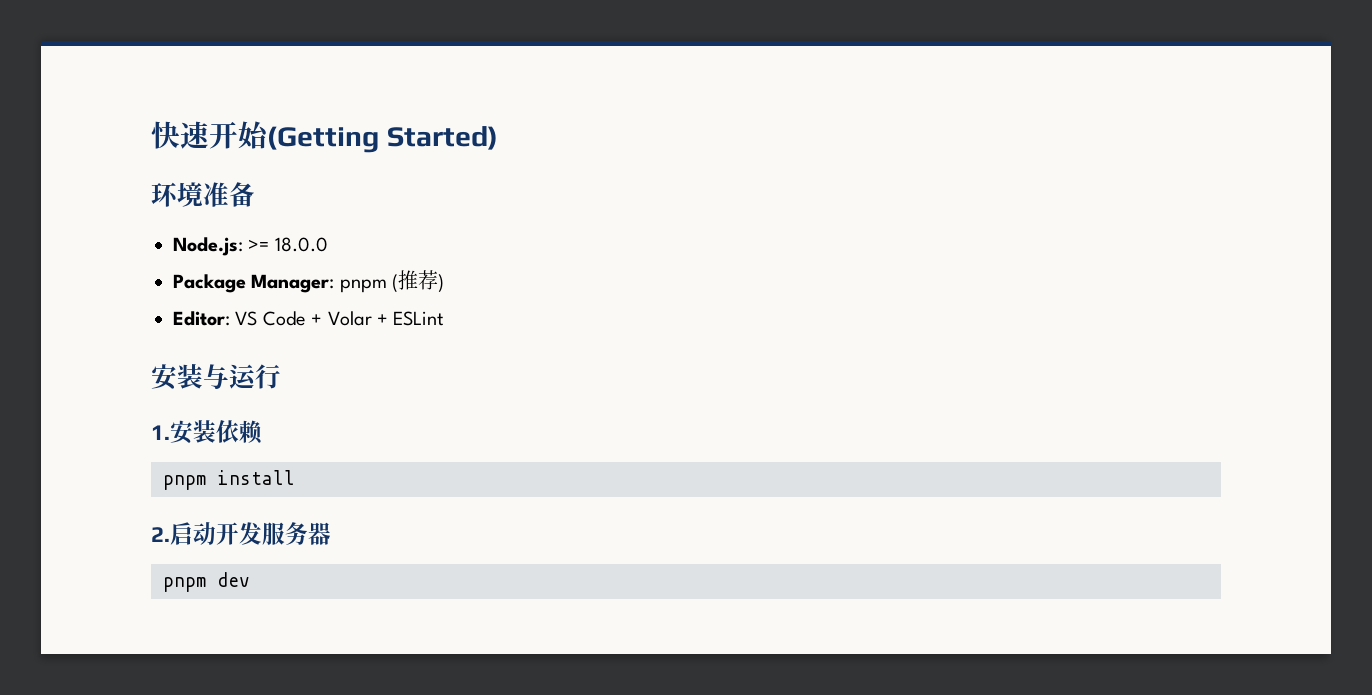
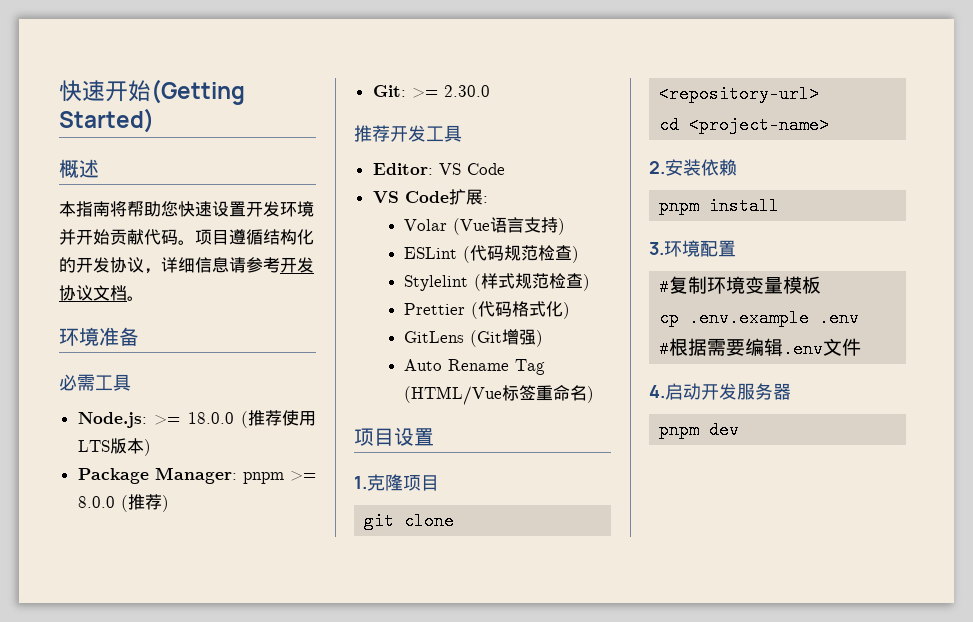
+ 概述
+ 本指南将帮助您快速设置开发环境并开始贡献代码。项目遵循结构化的开发协议，详细信息请参考开发协议文档。
+ 必需工具
- Node.js: >= 18.0.0
+ Node.js: >= 18.0.0 (推荐使用LTS版本)
- Package Manager: pnpm (推荐)
+ Package Manager: pnpm >= 8.0.0 (推荐)
- Editor: VS Code + Volar + ESLint
- 安装与运行
- 1.安装依赖
+ Git: >= 2.30.0
+ 推荐开发工具
+ Editor: VS Code
+ VS Code扩展:
+ Volar (Vue语言支持)
+ ESLint (代码规范检查)
+ Stylelint (样式规范检查)
+ Prettier (代码格式化)
+ GitLens (Git增强)
+ Auto Rename Tag (HTML/Vue标签重命名)
+ 项目设置
+ 1.克隆项目
+ git clone <repository-url>
+ cd <project-name>
+ 2.安装依赖
  pnpm install
- 2.启动开发服务器
+ 3.环境配置
+ #复制环境变量模板
+ cp .env.example .env
+ #根据需要编辑.env文件
+ 4.启动开发服务器

